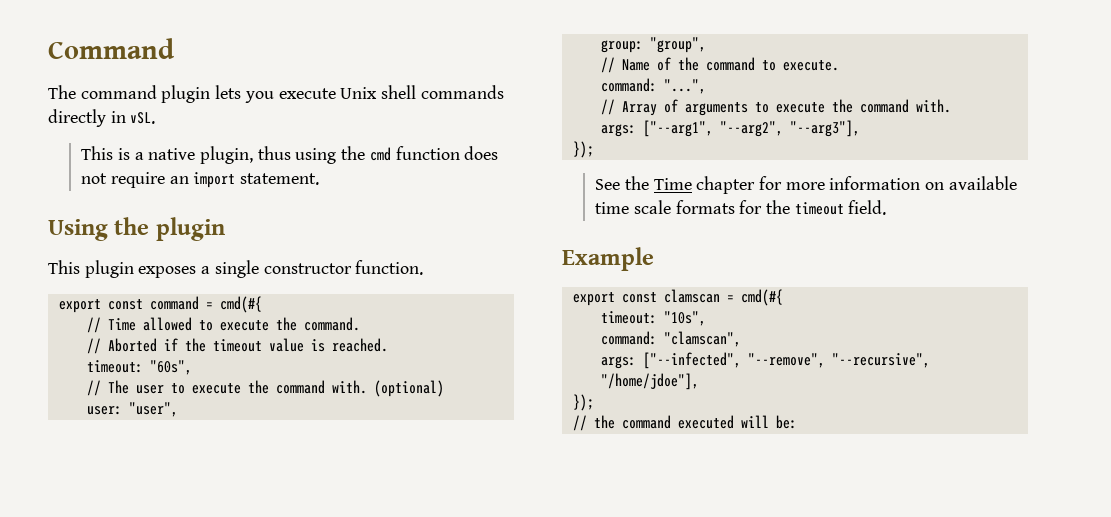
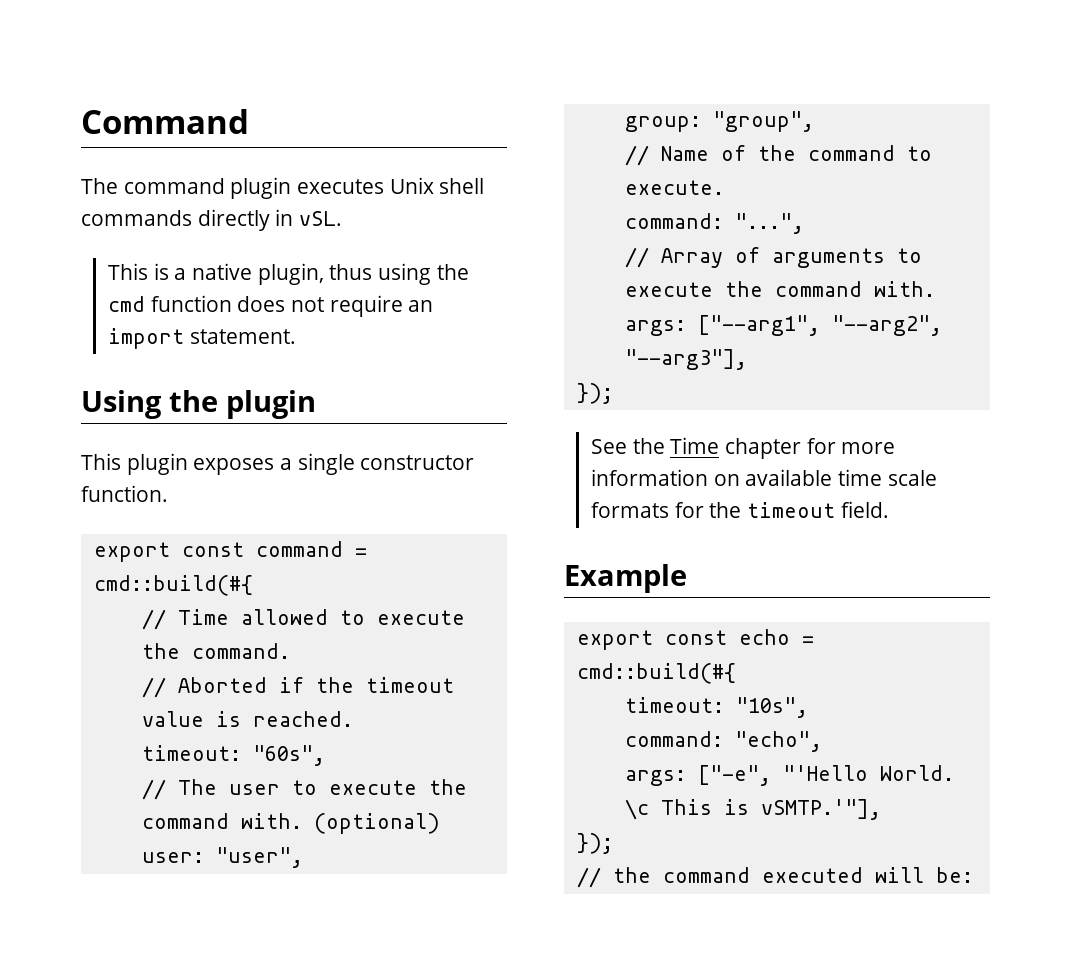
- The command plugin lets you execute Unix shell commands directly in vSL.
+ The command plugin executes Unix shell commands directly in vSL.
- export const command = cmd(#{
+ export const command = cmd::build(#{
- export const clamscan = cmd(#{
+ export const echo = cmd::build(#{
- command: "clamscan",
- args: ["--infected", "--remove", "--recursive", "/home/jdoe"],
+ command: "echo",
+ args: ["-e", "'Hello World. \c This is vSMTP.'"],

